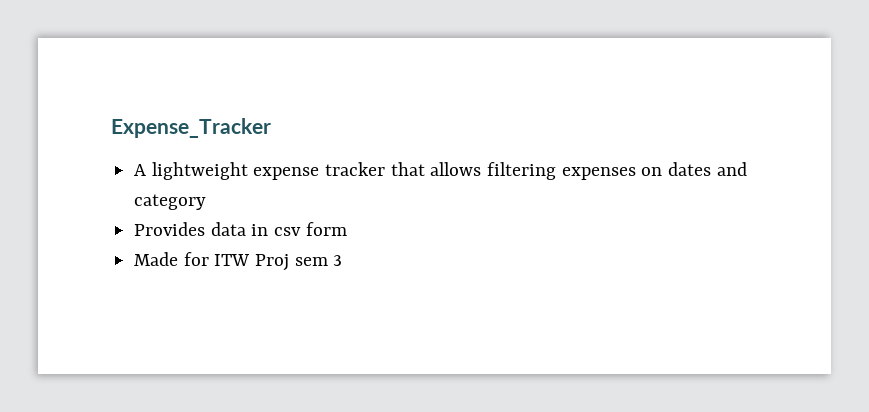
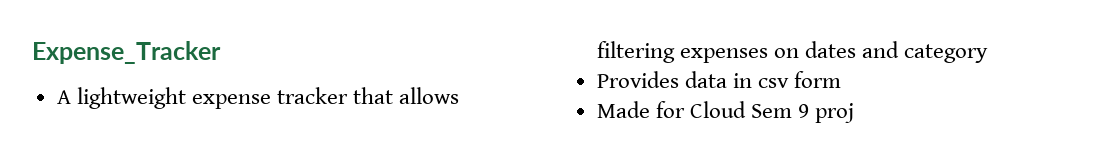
- Made for ITW Proj sem 3
+ Made for Cloud Sem 9 proj

